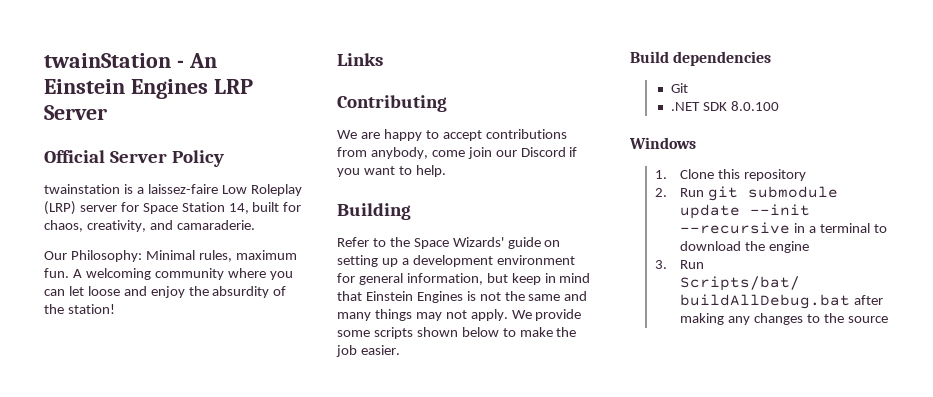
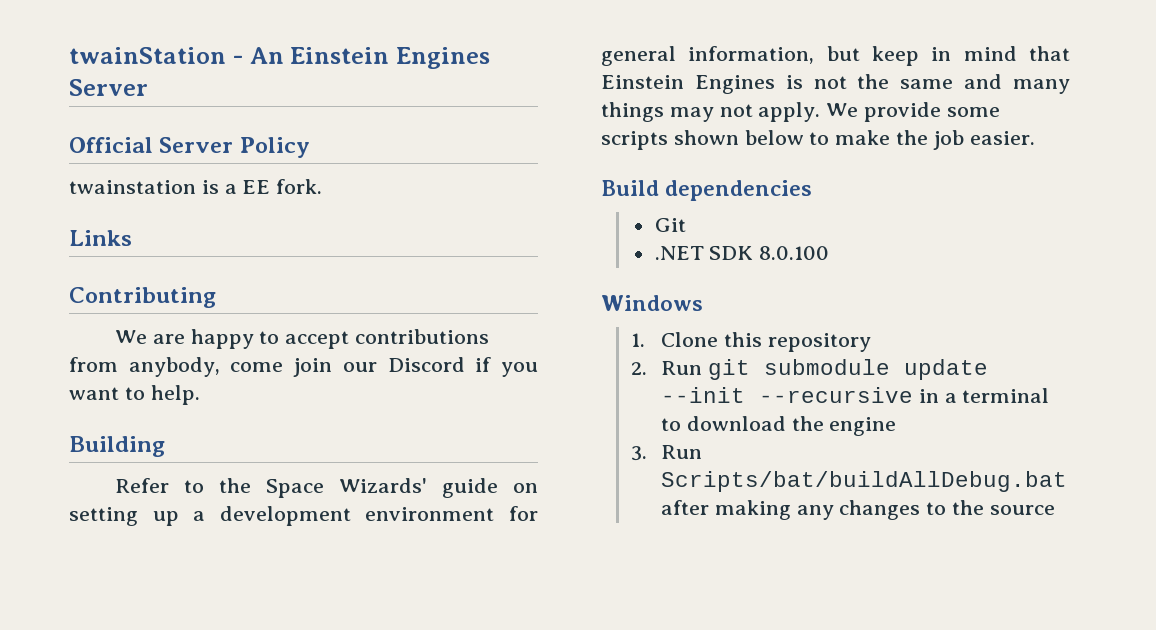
- twainStation - An Einstein Engines LRP Server
+ twainStation - An Einstein Engines Server
- twainstation is a laissez-faire Low Roleplay (LRP) server for Space Station 14, built for chaos, creativity, and camaraderie.
- Our Philosophy: Minimal rules, maximum fun. A welcoming community where you can let loose and enjoy the absurdity of the station!
+ twainstation is a EE fork.

